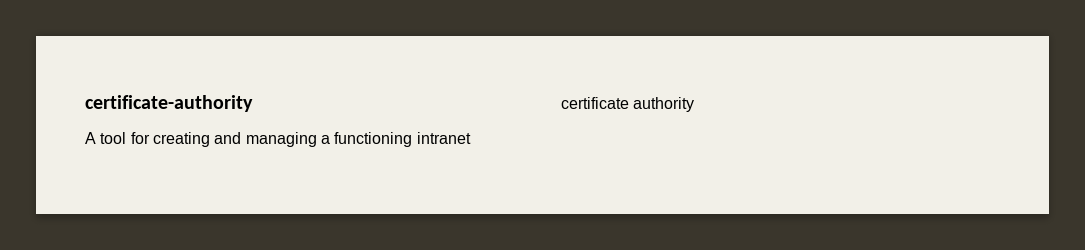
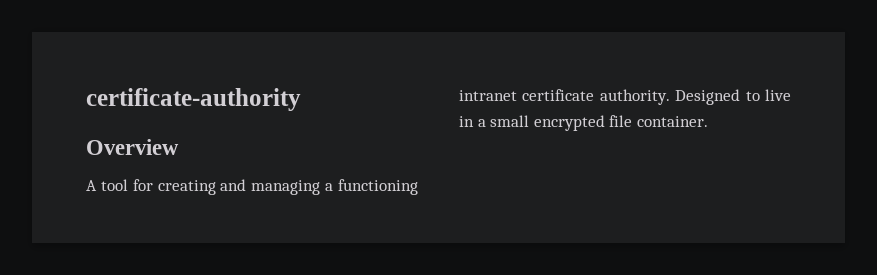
+ Overview
- A tool for creating and managing a functioning intranet certificate authority
+ A tool for creating and managing a functioning intranet certificate authority. Designed to live in a small encrypted file container.

